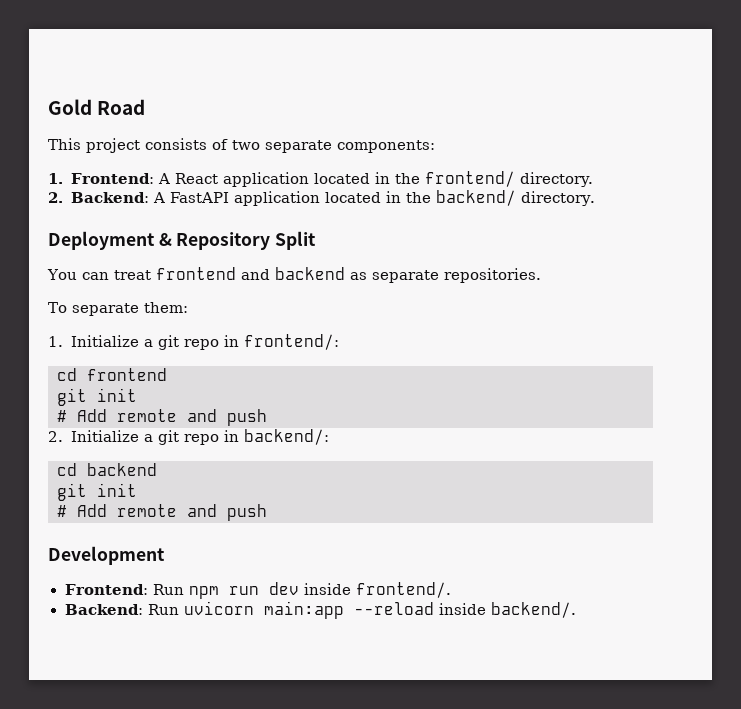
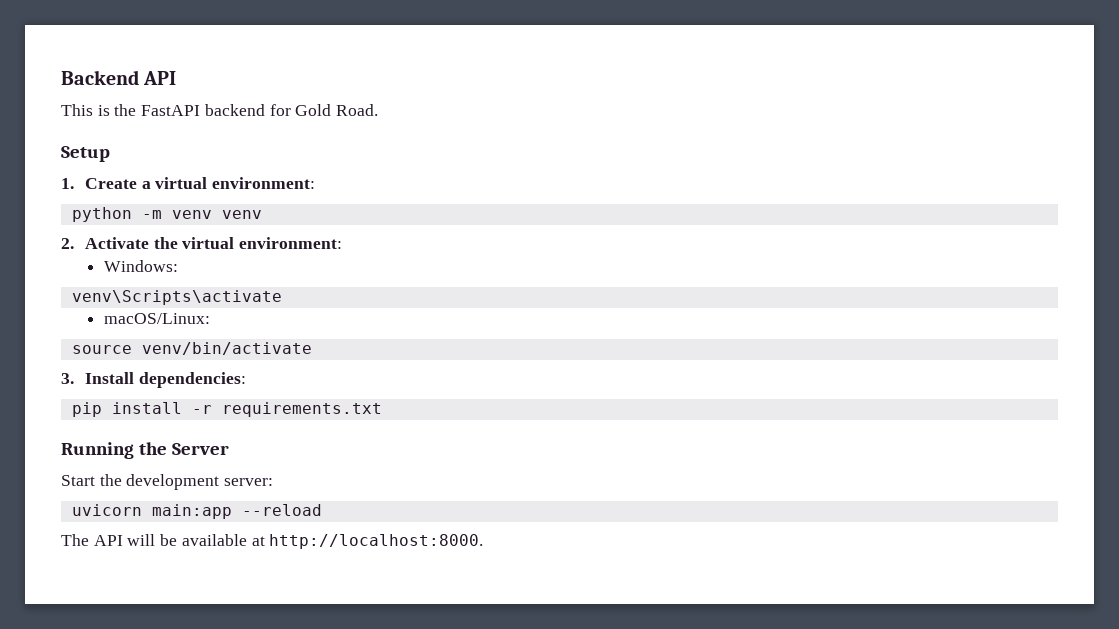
- Gold Road
+ Backend API
- This project consists of two separate components:
- 1. Frontend: A React application located in the frontend/ directory.
- 2. Backend: A FastAPI application located in the backend/ directory.
- Deployment & Repository Split
- You can treat frontend and backend as separate repositories.
- To separate them:
- 1. Initialize a git repo in frontend/:
- cd frontend
- git init
- # Add remote and push
- 2. Initialize a git repo in backend/:
- cd backend
- git init
- # Add remote and push
- Development
- Frontend: Run npm run dev inside frontend/.
- Backend: Run uvicorn main:app --reload inside backend/.
+ This is the FastAPI backend for Gold Road.
+ Setup
+ 1. Create a virtual environment:
+ python -m venv venv
+ 2. Activate the virtual environment:
+ Windows:
+ venv\Scripts\activate
+ macOS/Linux:
+ source venv/bin/activate
+ 3. Install dependencies:
+ pip install -r requirements.txt
+ Running the Server
+ Start the development server:
+ uvicorn main:app --reload
+ The API will be available at http://localhost:8000.

